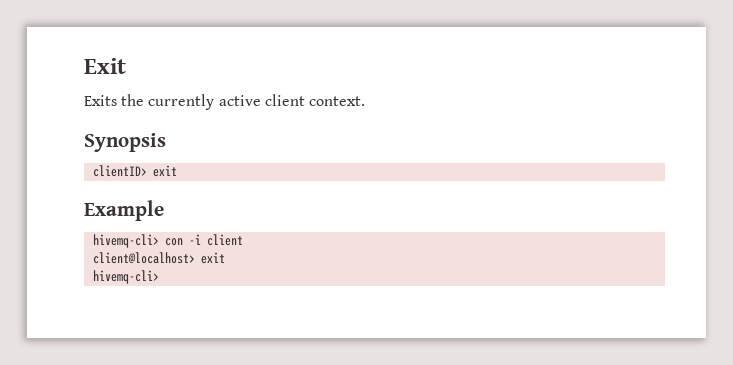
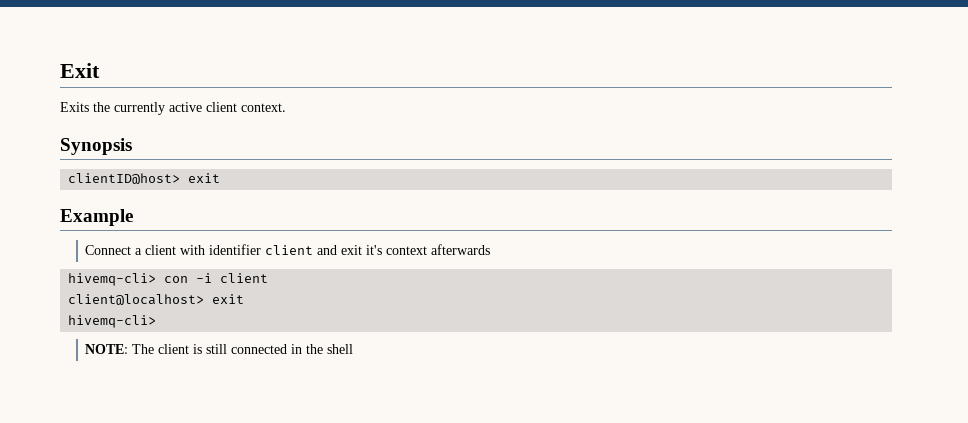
- clientID> exit
+ clientID@host> exit
+ Connect a client with identifier client and exit it's context afterwards
+ NOTE: The client is still connected in the shell

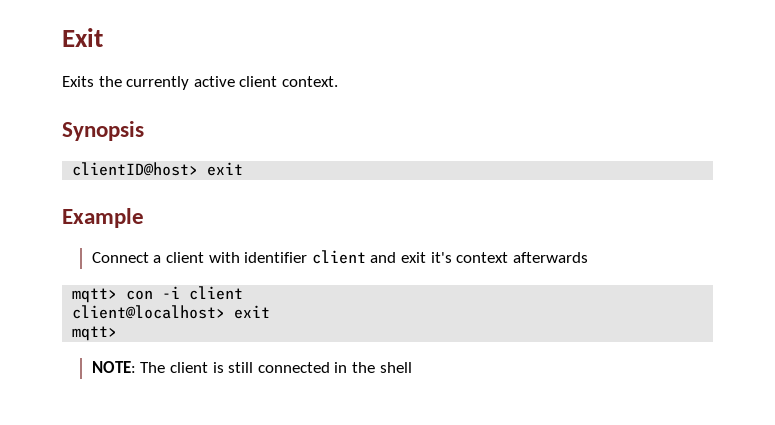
- hivemq-cli> con -i client
+ mqtt> con -i client
  client@localhost> exit
- hivemq-cli>
+ mqtt>

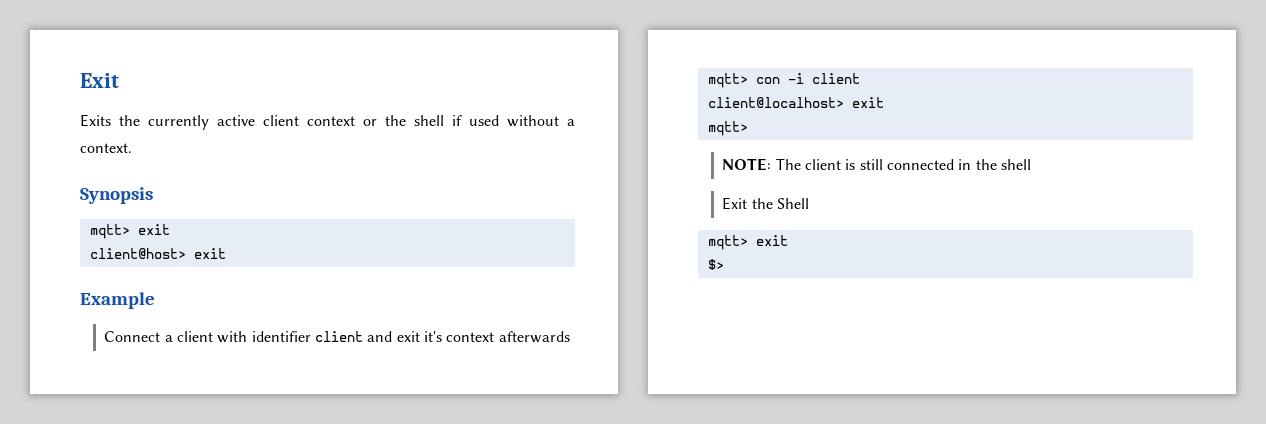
- Exits the currently active client context.
+ Exits the currently active client context or the shell if used without a context.
  Synopsis
- clientID@host> exit
+ mqtt> exit
+ client@host> exit
+ Exit the Shell
+ mqtt> exit
+ $>

